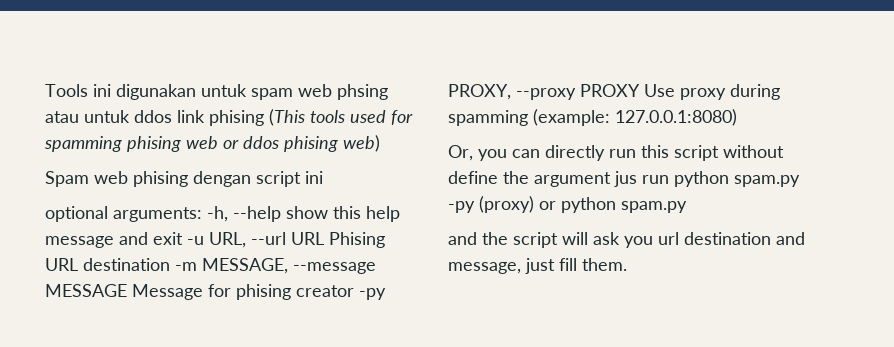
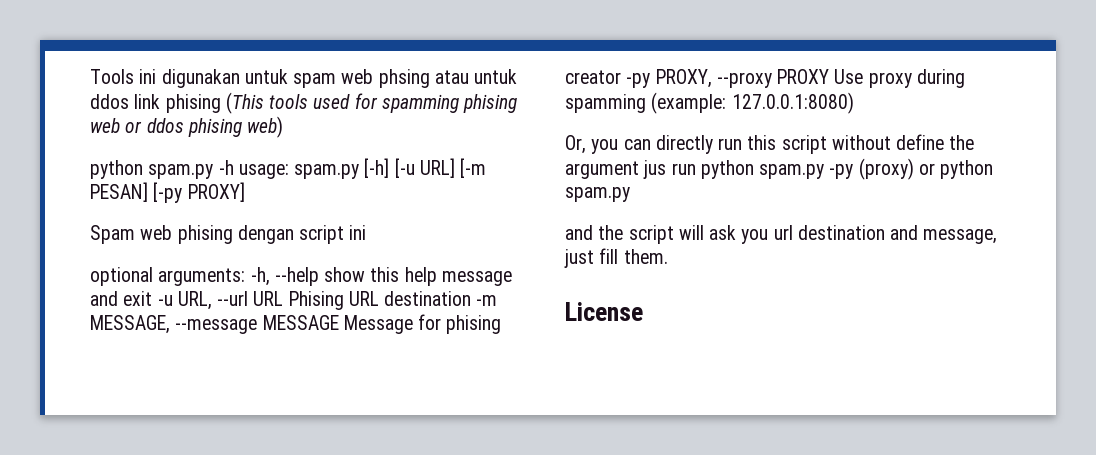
+ python spam.py -h usage: spam.py [-h] [-u URL] [-m PESAN] [-py PROXY]
+ License

